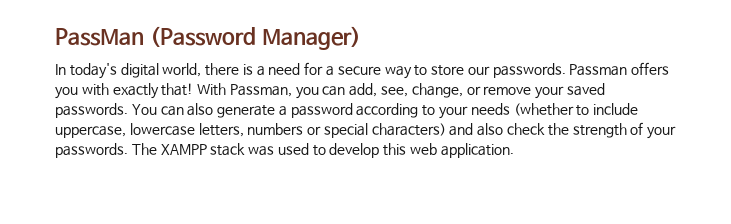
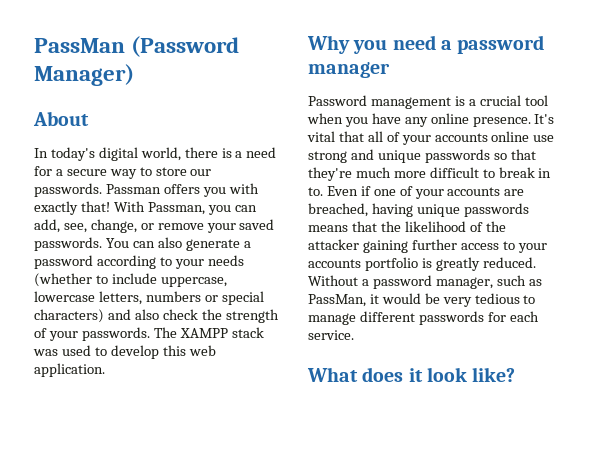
+ About
+ Why you need a password manager
+ Password management is a crucial tool when you have any online presence. It's vital that all of your accounts online use strong and unique passwords so that they're much more difficult to break in to. Even if one of your accounts are breached, having unique passwords means that the likelihood of the attacker gaining further access to your accounts portfolio is greatly reduced. Without a password manager, such as PassMan, it would be very tedious to manage different passwords for each service.
+ What does it look like?

